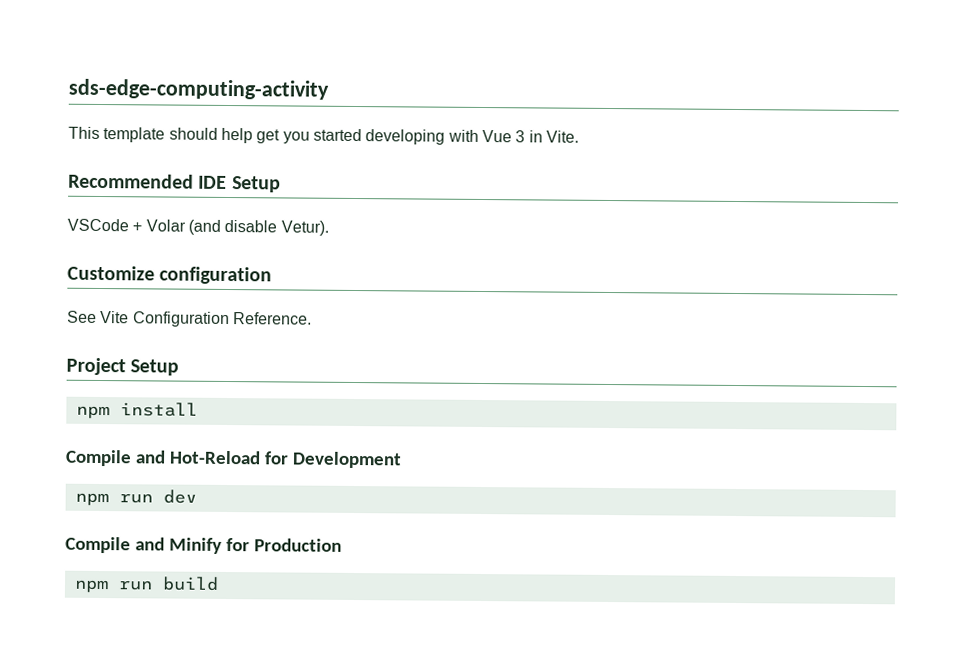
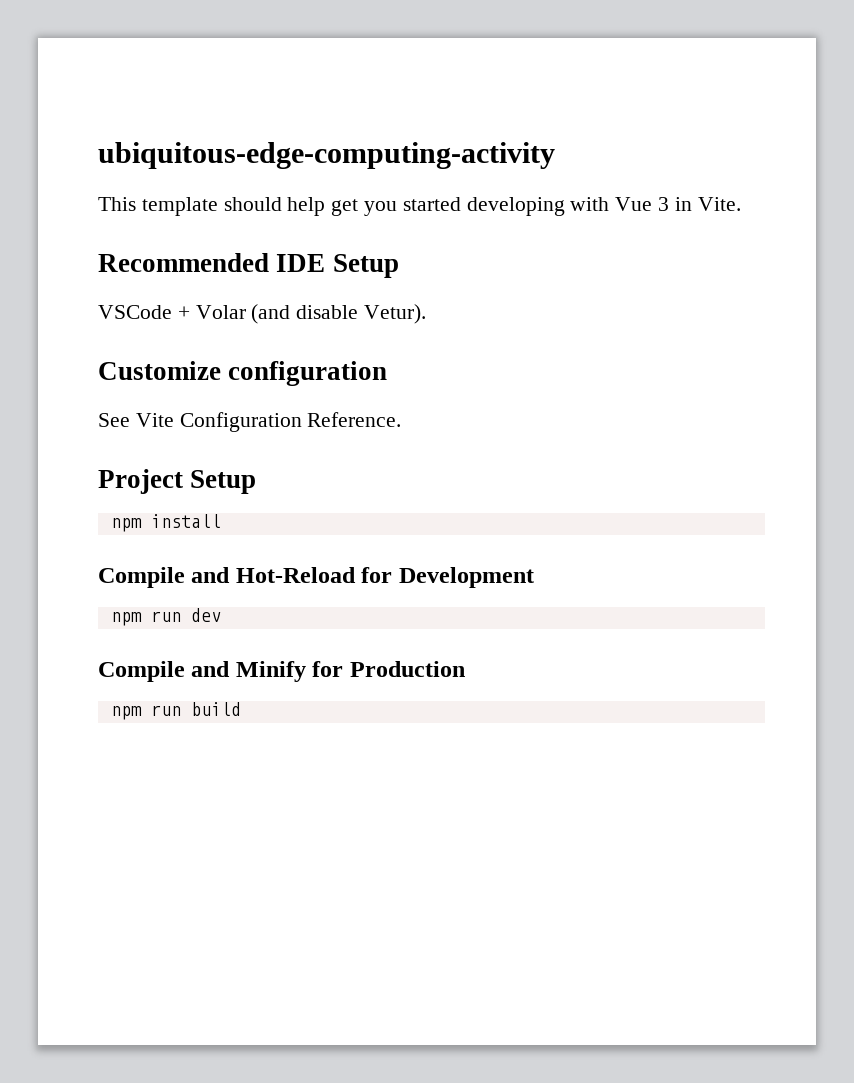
- sds-edge-computing-activity
+ ubiquitous-edge-computing-activity

